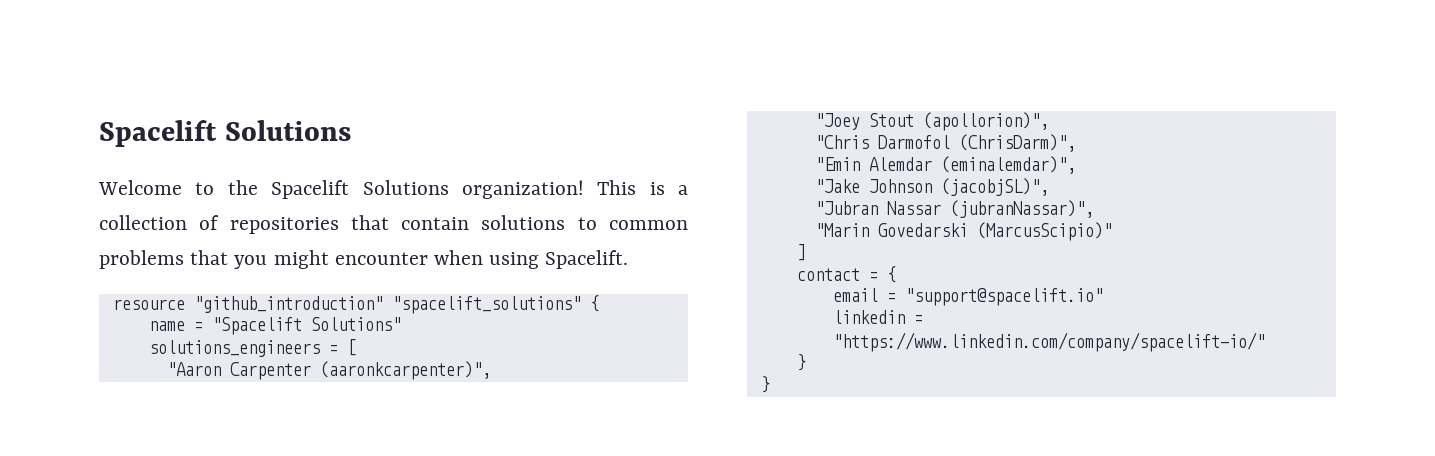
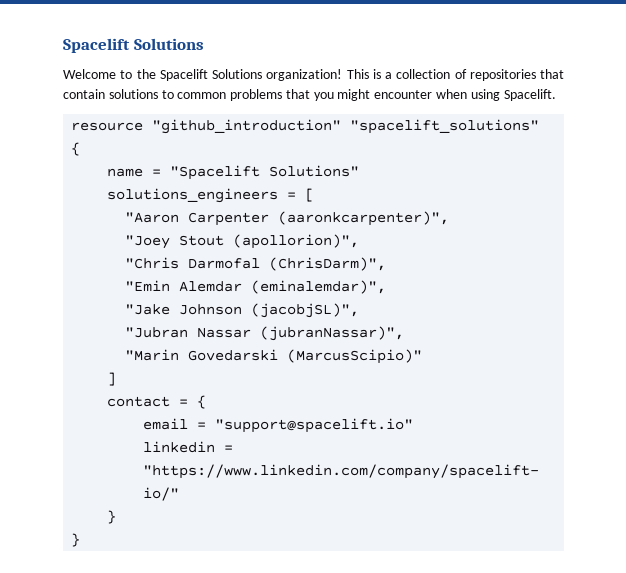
- "Chris Darmofol (ChrisDarm)",
+ "Chris Darmofal (ChrisDarm)",

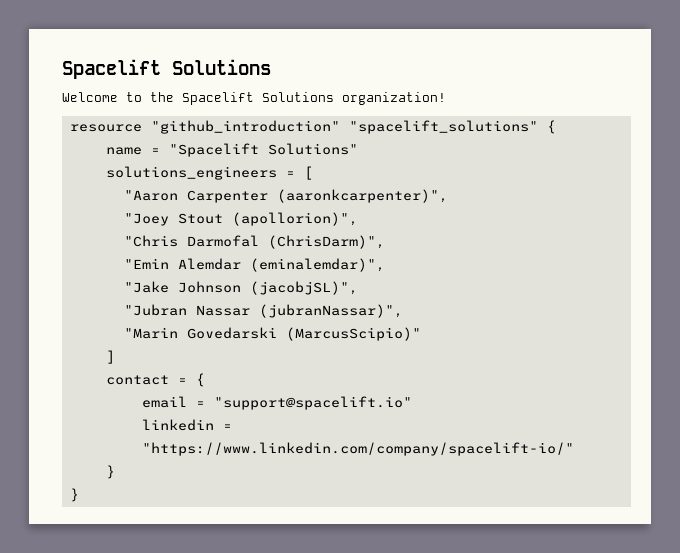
- This is a collection of repositories that contain solutions to common problems that you might encounter when using Spacelift.

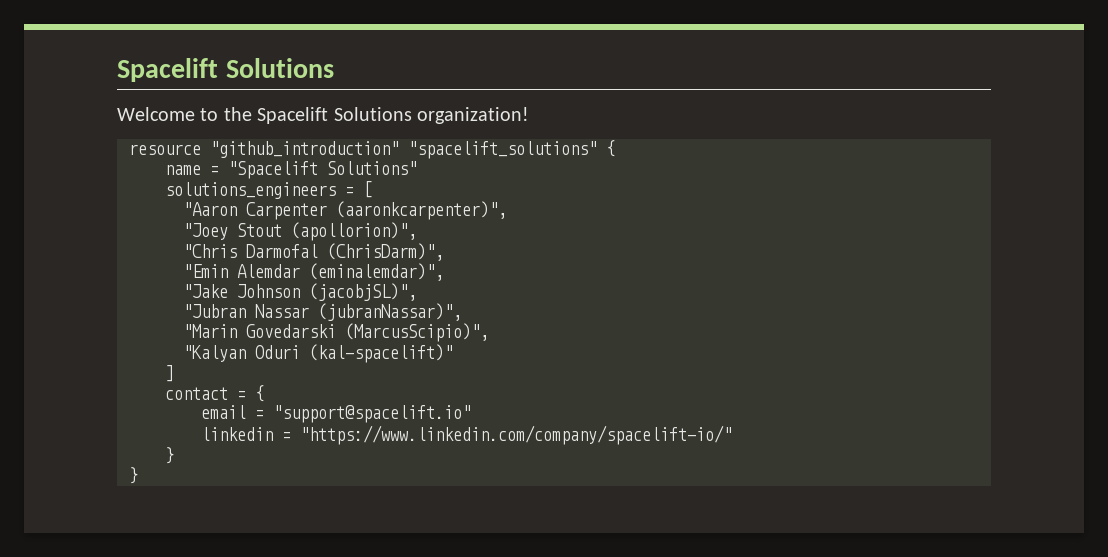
- "Marin Govedarski (MarcusScipio)"
+ "Marin Govedarski (MarcusScipio)",
+ "Kalyan Oduri (kal-spacelift)"

